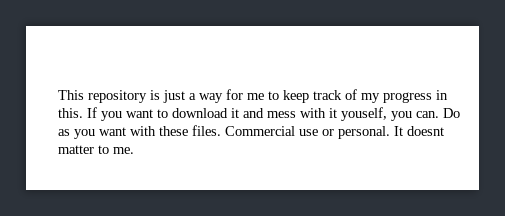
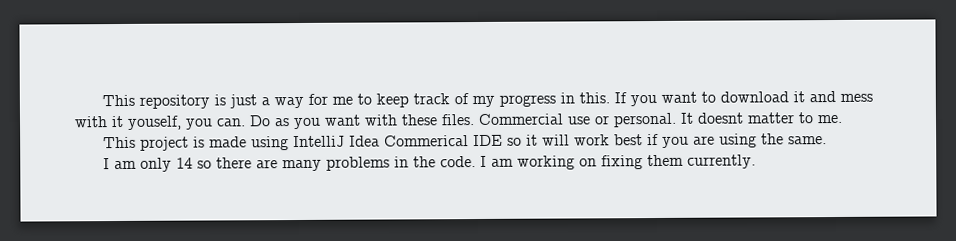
+ This project is made using IntelliJ Idea Commerical IDE so it will work best if you are using the same.
+ I am only 14 so there are many problems in the code. I am working on fixing them currently.

